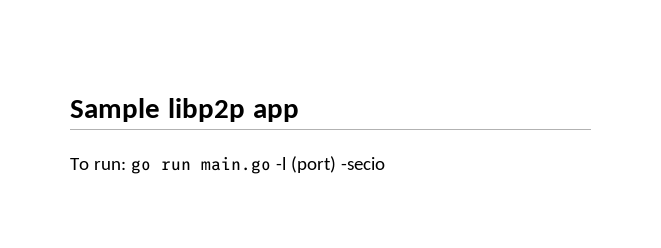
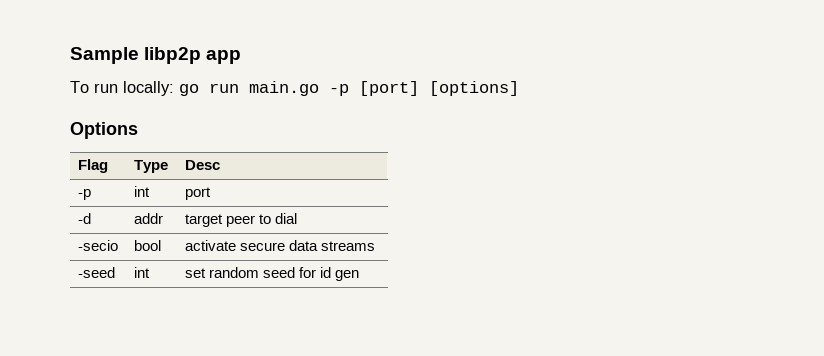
- To run: go run main.go -l (port) -secio
+ To run locally: go run main.go -p [port] [options]
+ Options
+ Flag | Type | Desc
+ -p | int | port
+ -d | addr | target peer to dial
+ -secio | bool | activate secure data streams
+ -seed | int | set random seed for id gen

